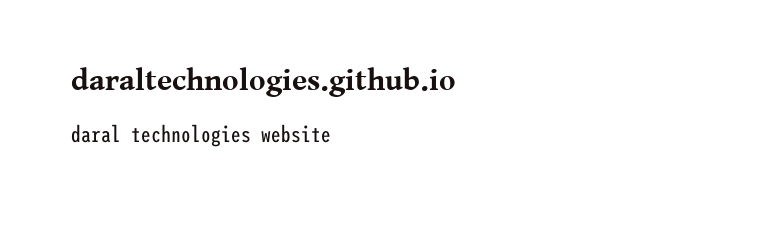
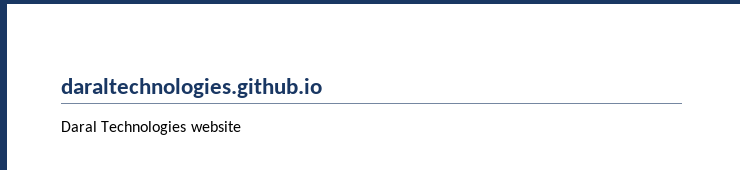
- daral technologies website
+ Daral Technologies website

